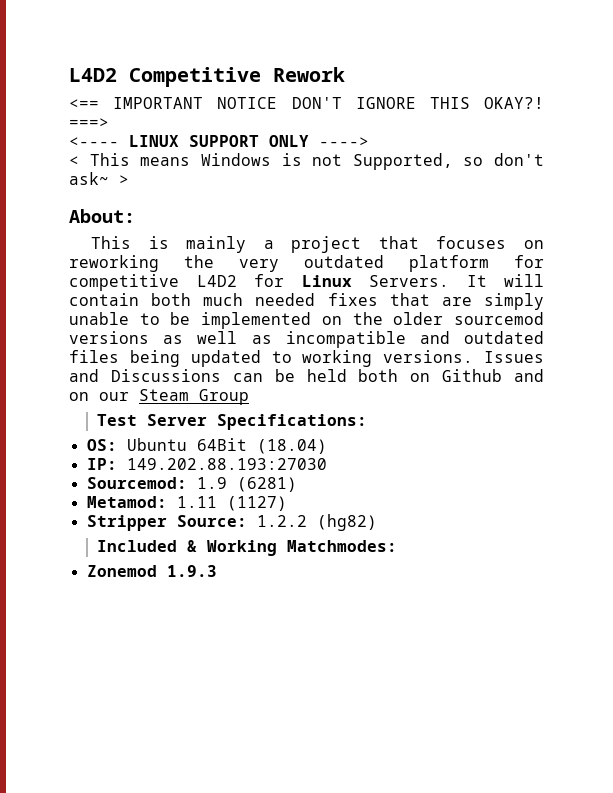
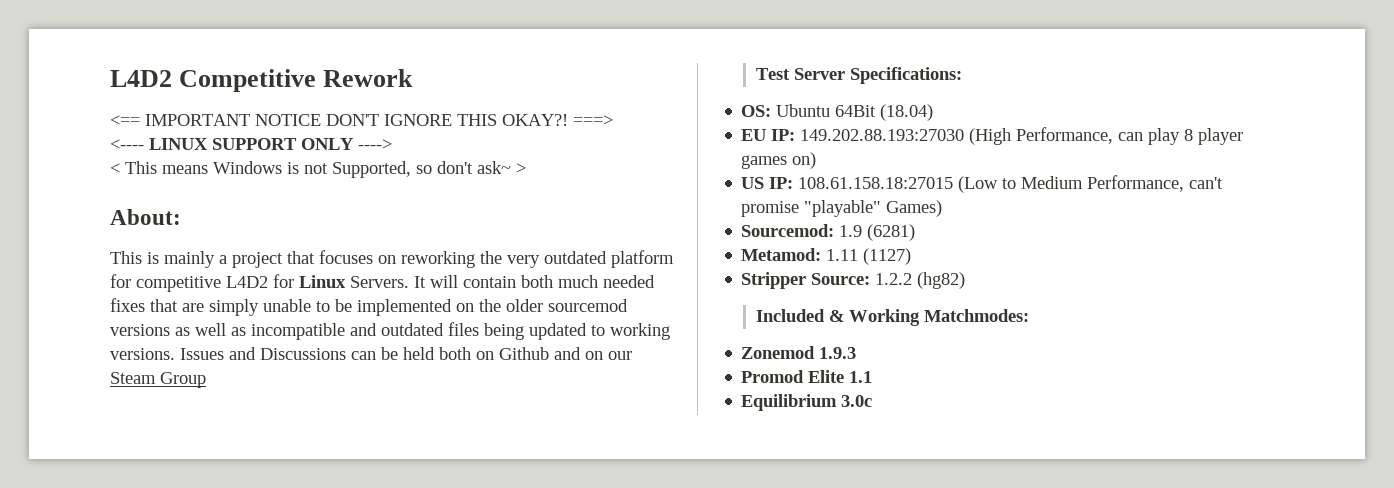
- IP: 149.202.88.193:27030
+ EU IP: 149.202.88.193:27030 (High Performance, can play 8 player games on)
+ US IP: 108.61.158.18:27015 (Low to Medium Performance, can't promise "playable" Games)
+ Promod Elite 1.1
+ Equilibrium 3.0c

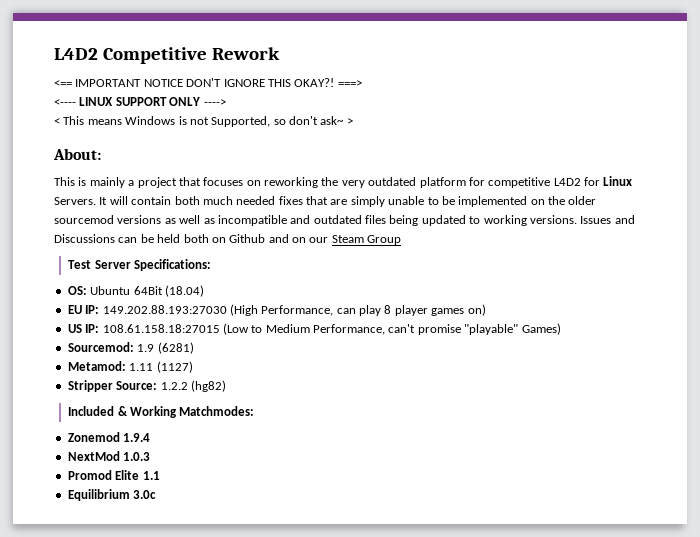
- Zonemod 1.9.3
+ Zonemod 1.9.4
+ NextMod 1.0.3

